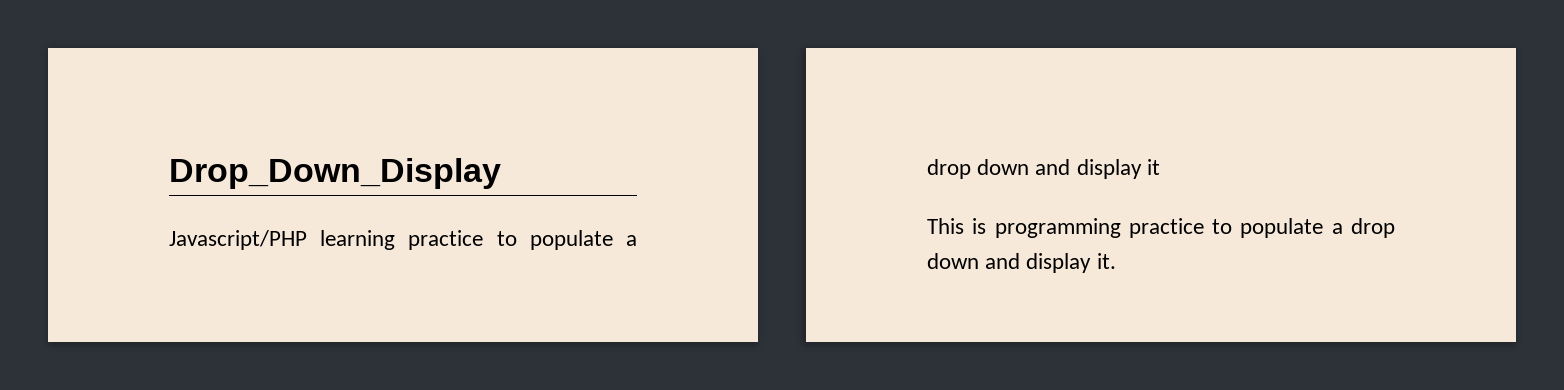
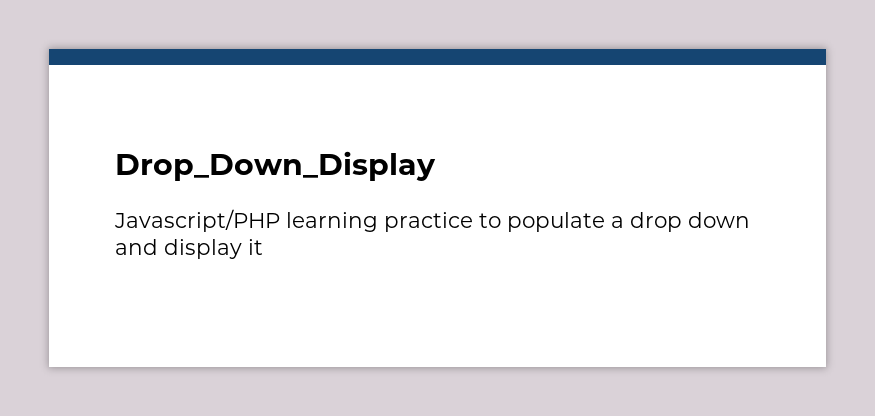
- This is programming practice to populate a drop down and display it.

